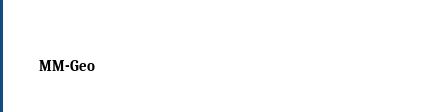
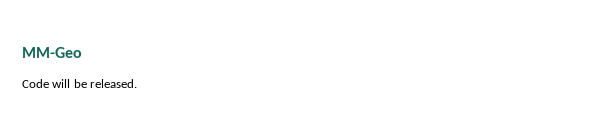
+ Code will be released.

